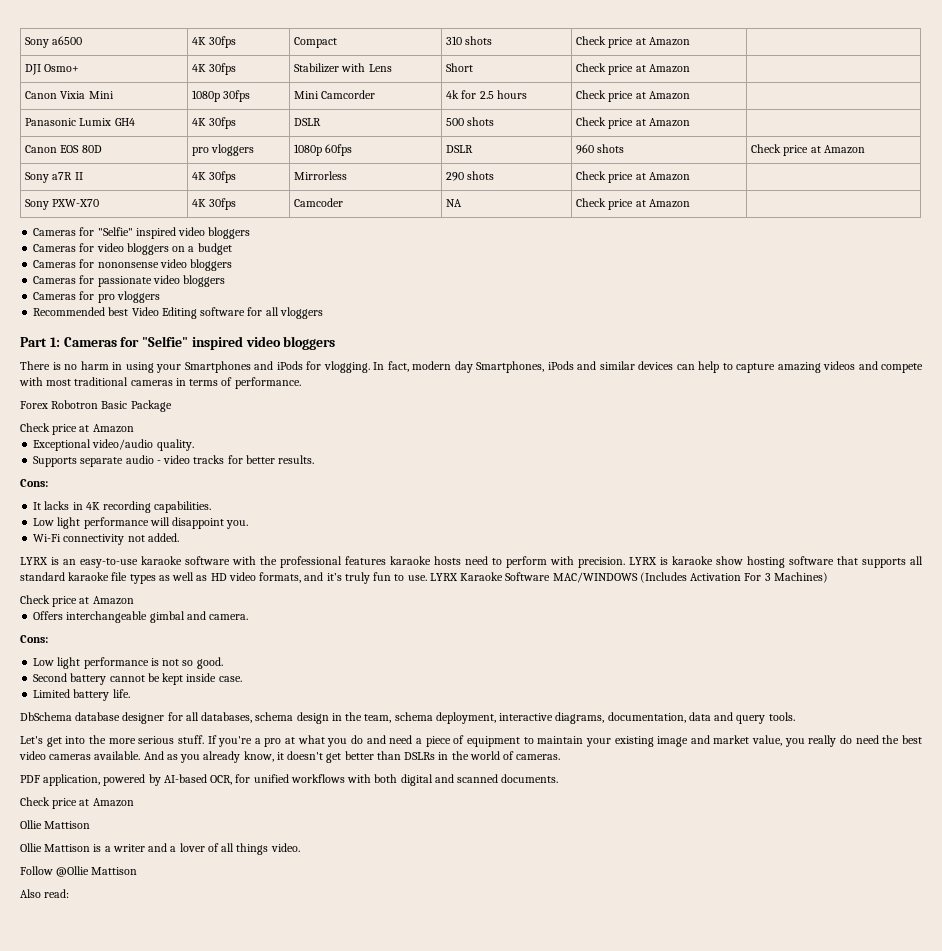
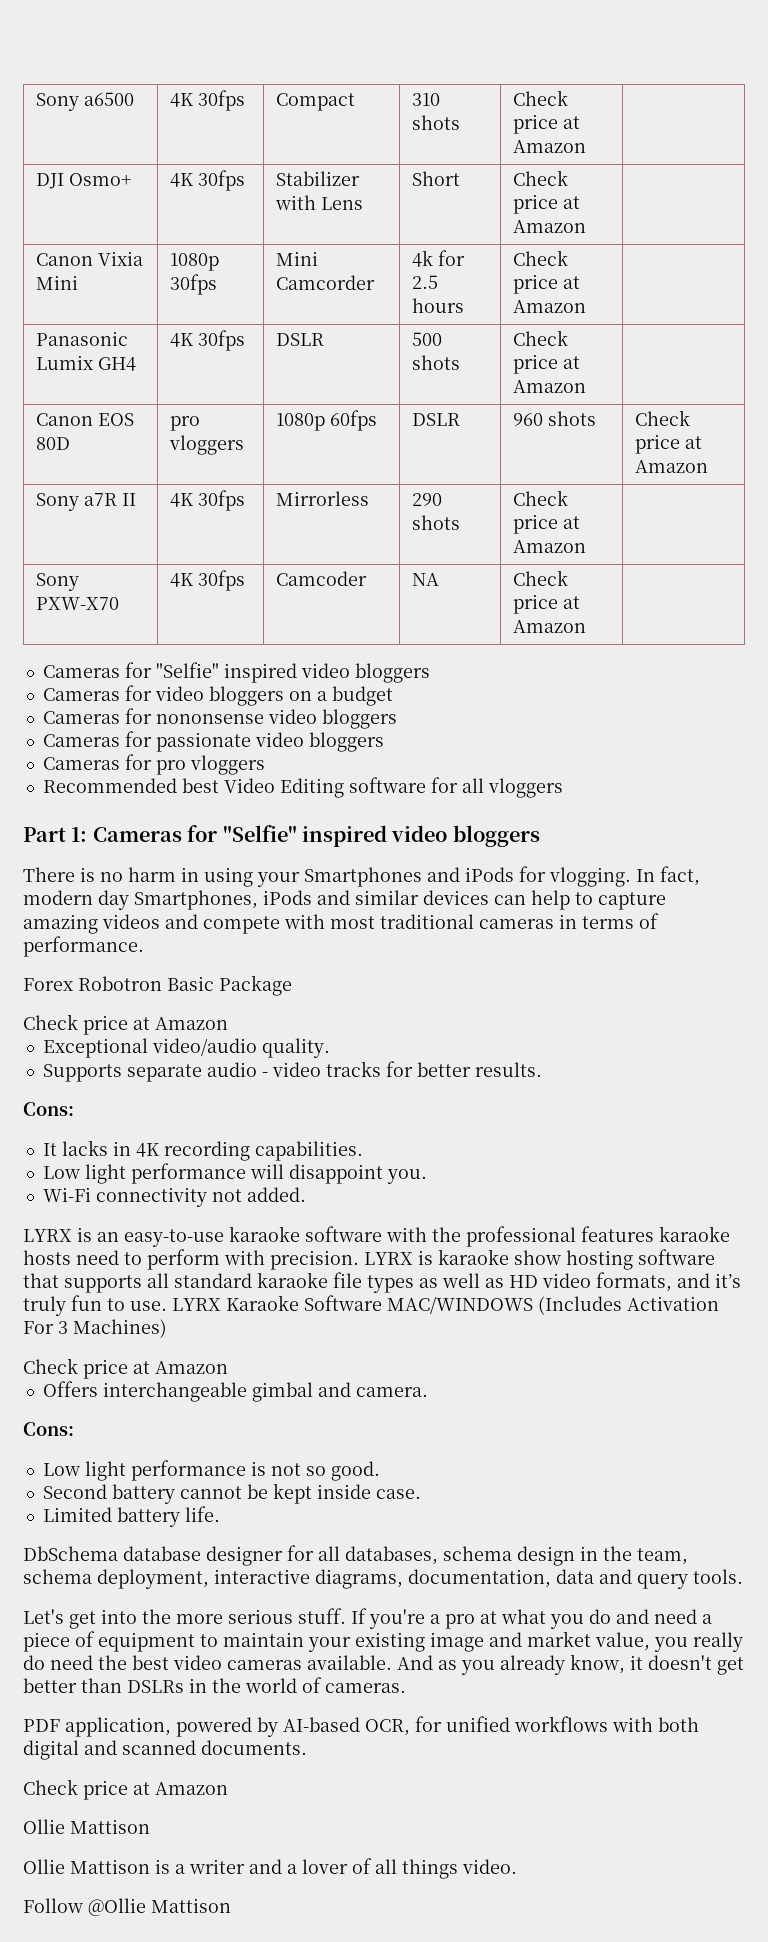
- Also read:

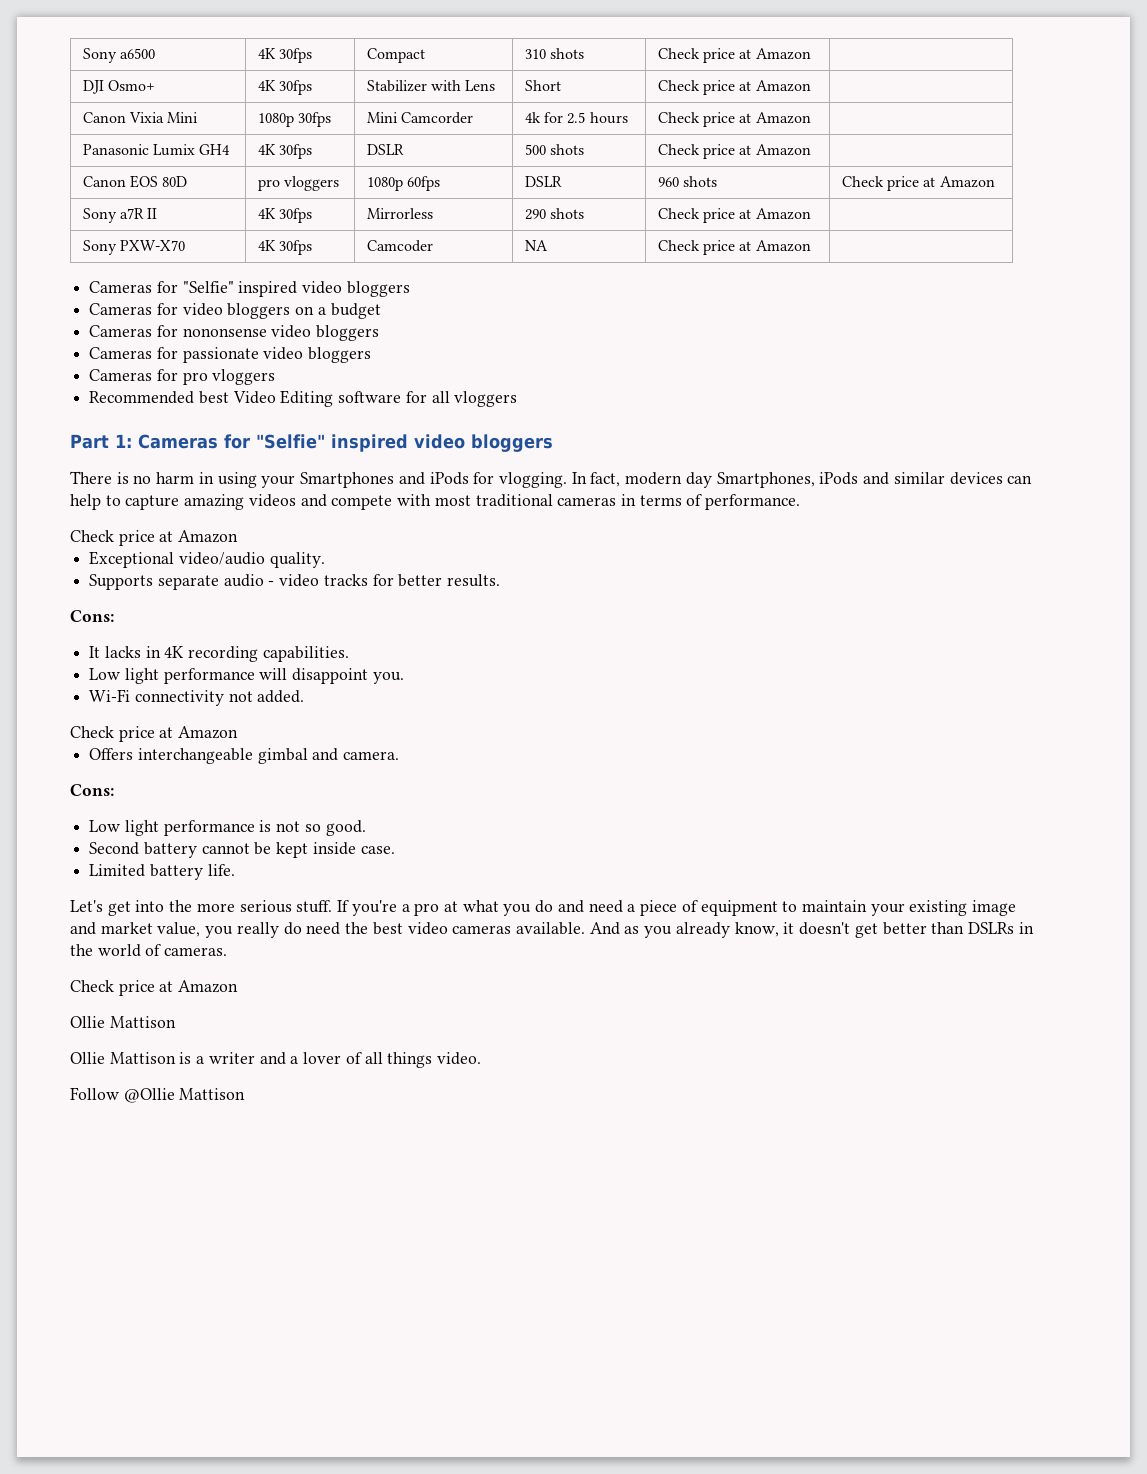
- Forex Robotron Basic Package
- LYRX is an easy-to-use karaoke software with the professional features karaoke hosts need to perform with precision. LYRX is karaoke show hosting software that supports all standard karaoke file types as well as HD video formats, and it’s truly fun to use. LYRX Karaoke Software MAC/WINDOWS (Includes Activation For 3 Machines)
- DbSchema database designer for all databases, schema design in the team, schema deployment, interactive diagrams, documentation, data and query tools.
- PDF application, powered by AI-based OCR, for unified workflows with both digital and scanned documents.

